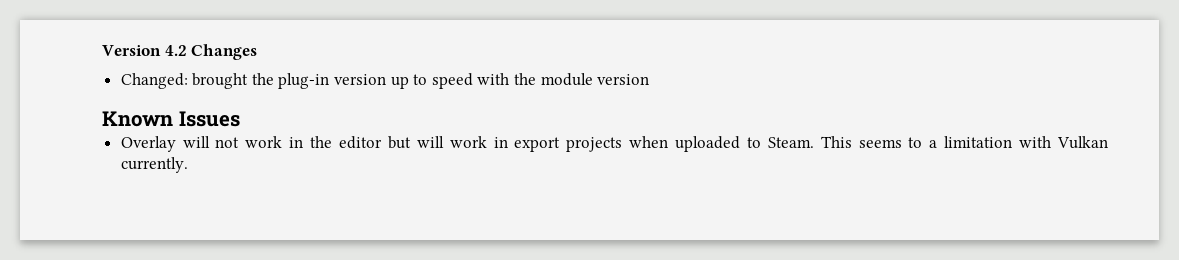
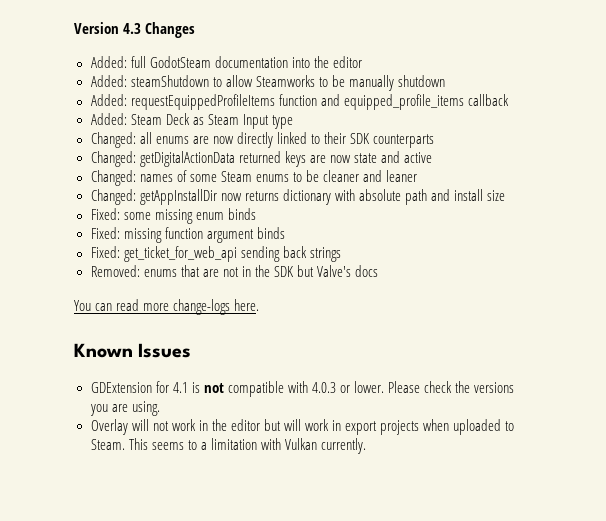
- Version 4.2 Changes
+ Version 4.3 Changes
- Changed: brought the plug-in version up to speed with the module version
+ Added: full GodotSteam documentation into the editor
+ Added: steamShutdown to allow Steamworks to be manually shutdown
+ Added: requestEquippedProfileItems function and equipped_profile_items callback
+ Added: Steam Deck as Steam Input type
+ Changed: all enums are now directly linked to their SDK counterparts
+ Changed: getDigitalActionData returned keys are now state and active
+ Changed: names of some Steam enums to be cleaner and leaner
+ Changed: getAppInstallDir now returns dictionary with absolute path and install size
+ Fixed: some missing enum binds
+ Fixed: missing function argument binds
+ Fixed: get_ticket_for_web_api sending back strings
+ Removed: enums that are not in the SDK but Valve's docs
+ You can read more change-logs here.
  Known Issues
+ GDExtension for 4.1 is not compatible with 4.0.3 or lower. Please check the versions you are using.

